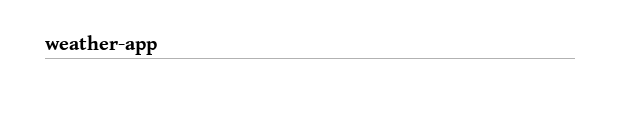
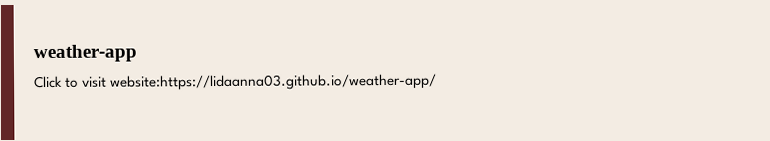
+ Click to visit website:https://lidaanna03.github.io/weather-app/

